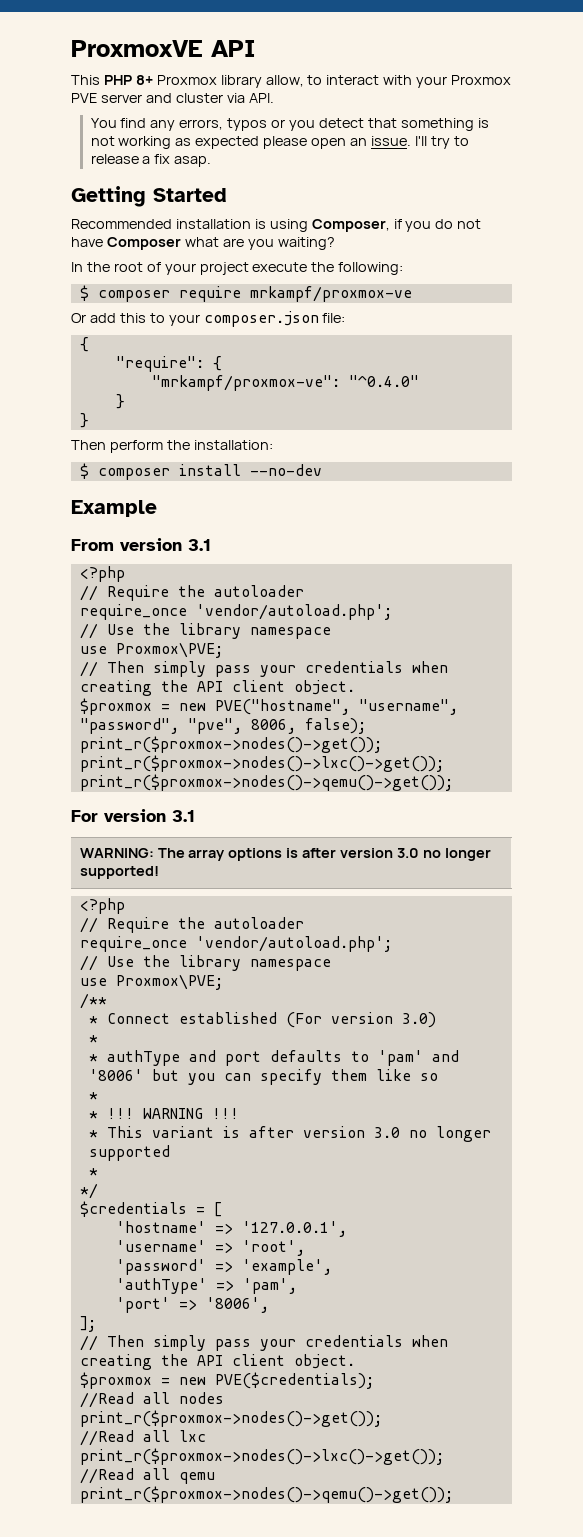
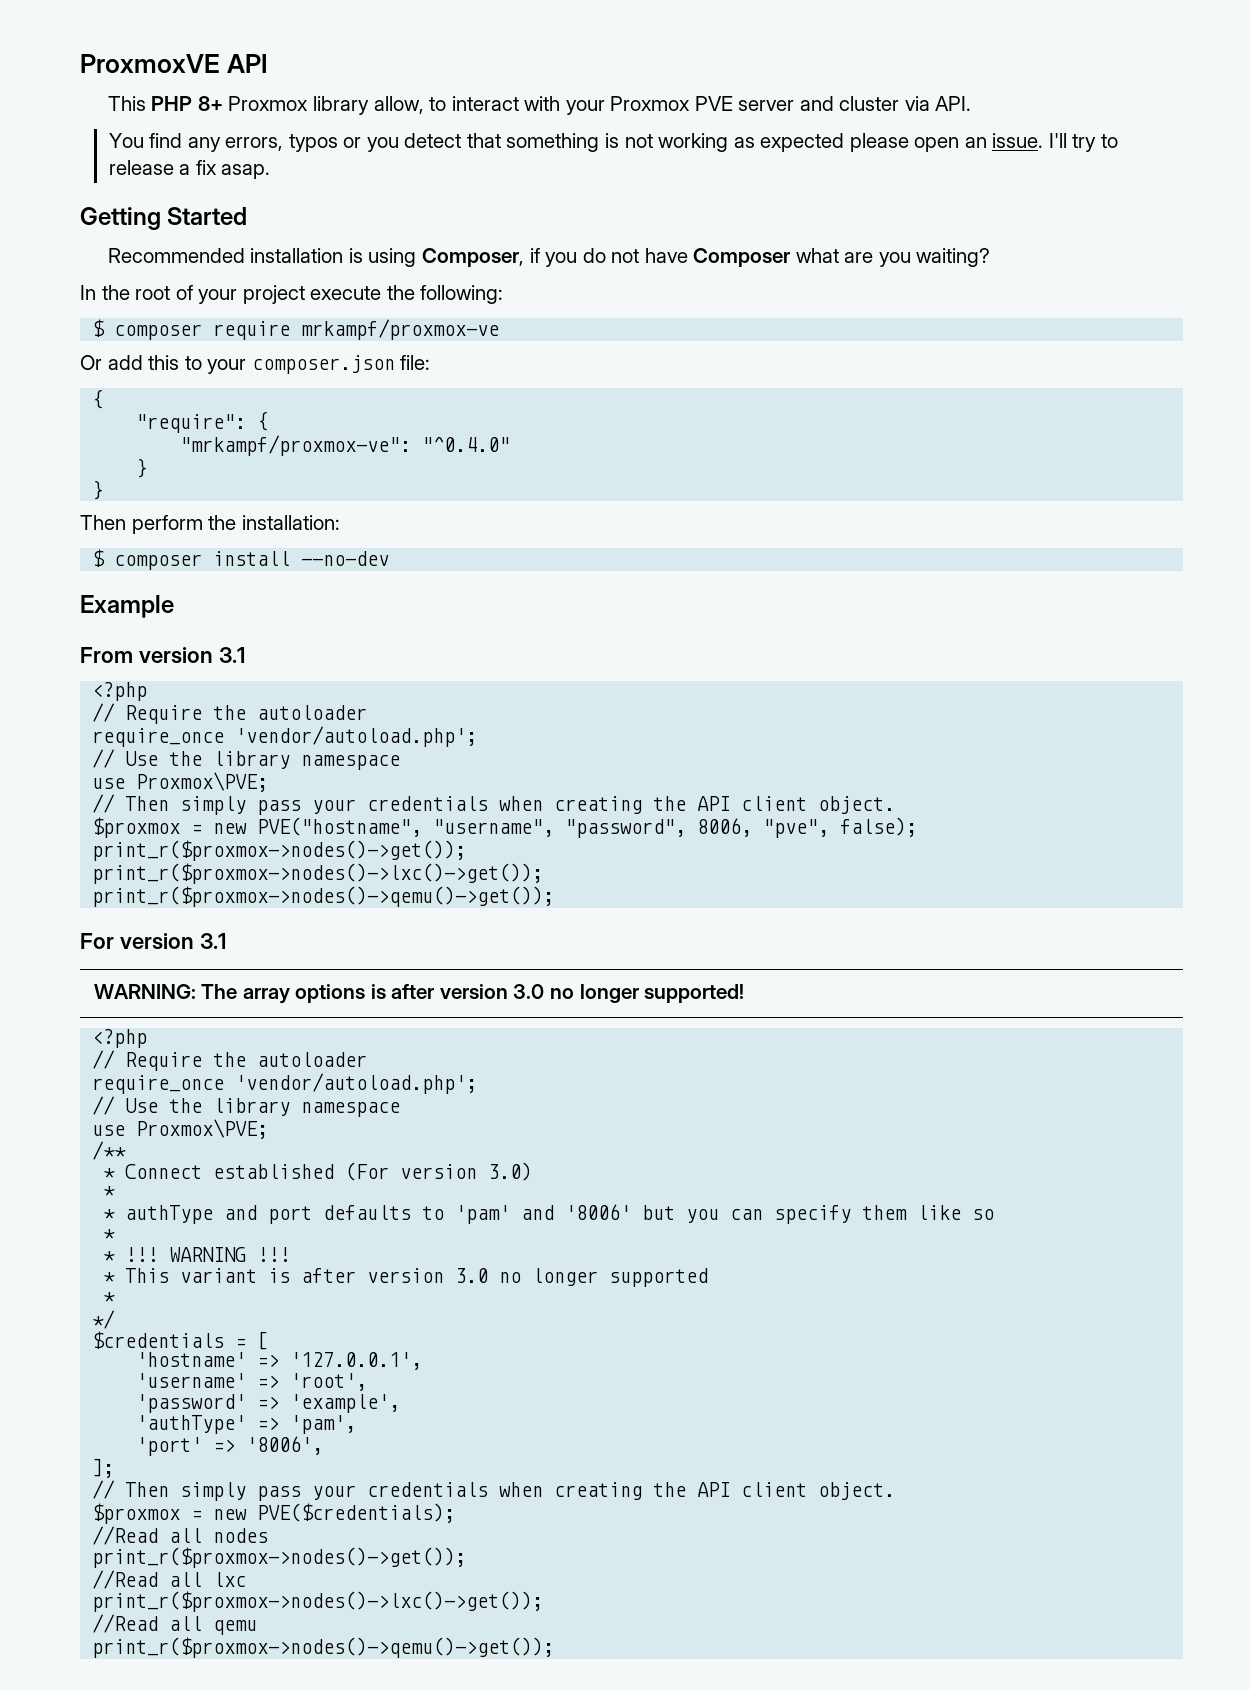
- $proxmox = new PVE("hostname", "username", "password", "pve", 8006, false);
+ $proxmox = new PVE("hostname", "username", "password", 8006, "pve", false);

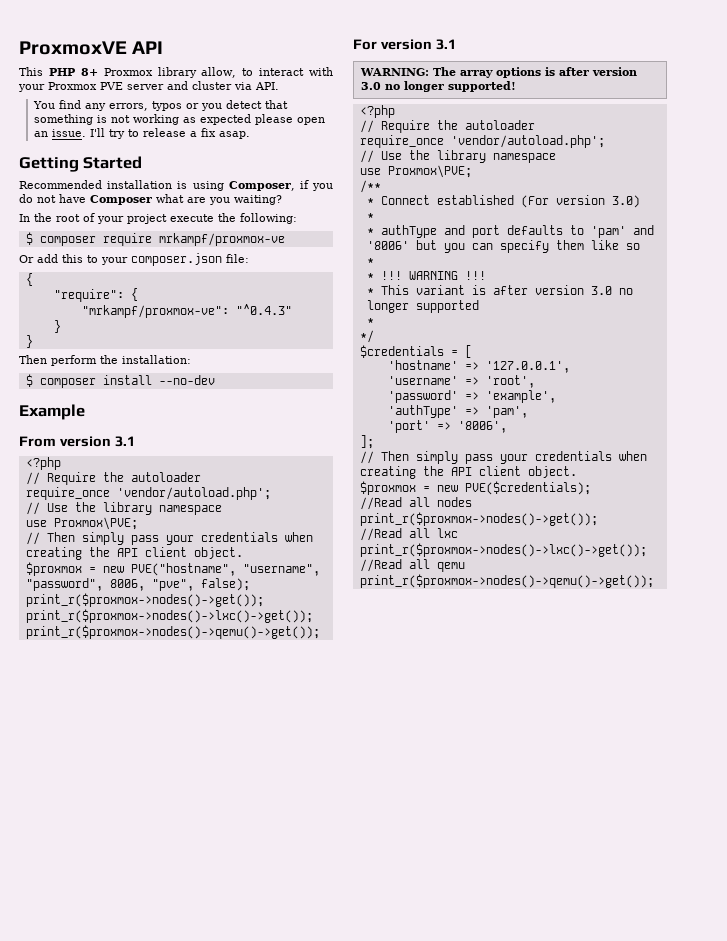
- "mrkampf/proxmox-ve": "^0.4.0"
+ "mrkampf/proxmox-ve": "^0.4.3"

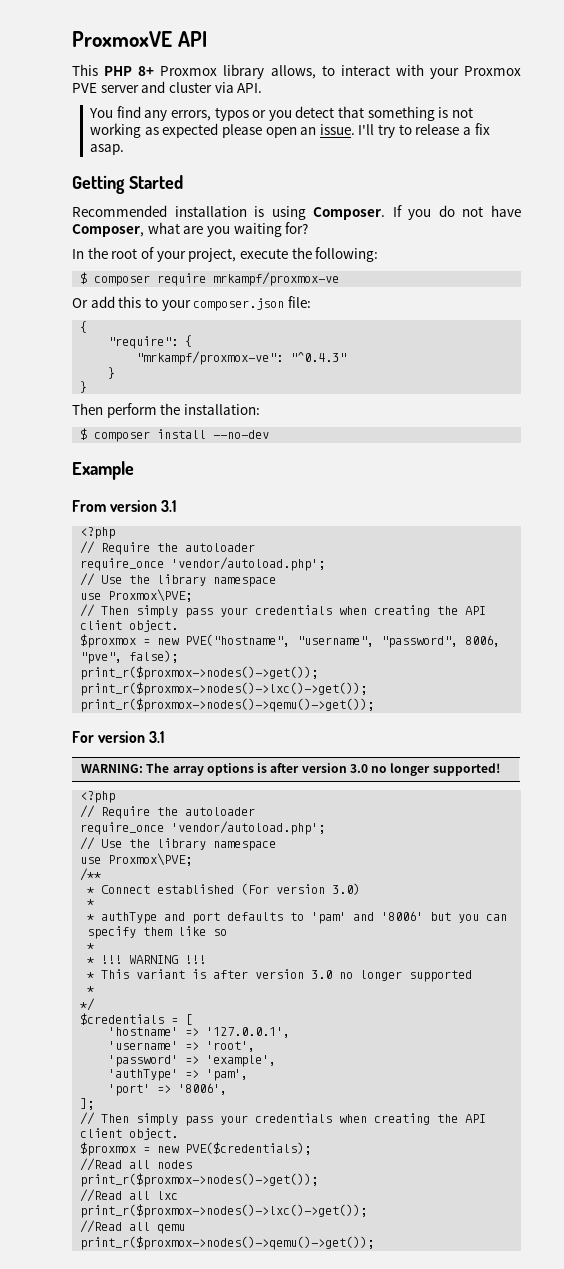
- This PHP 8+ Proxmox library allow, to interact with your Proxmox PVE server and cluster via API.
+ This PHP 8+ Proxmox library allows, to interact with your Proxmox PVE server and cluster via API.
- Recommended installation is using Composer, if you do not have Composer what are you waiting?
+ Recommended installation is using Composer. If you do not have Composer, what are you waiting for?
- In the root of your project execute the following:
+ In the root of your project, execute the following:

